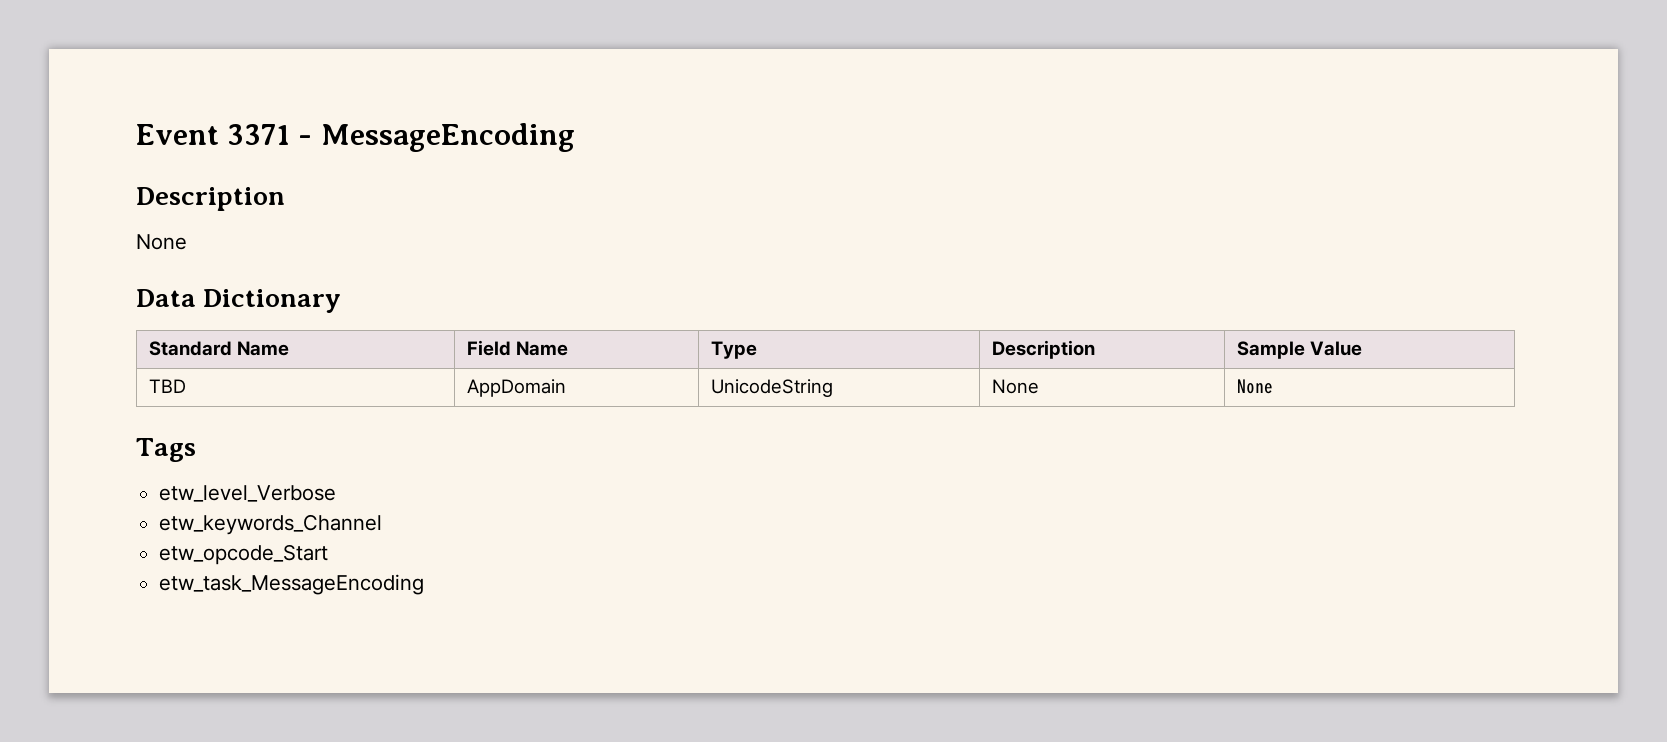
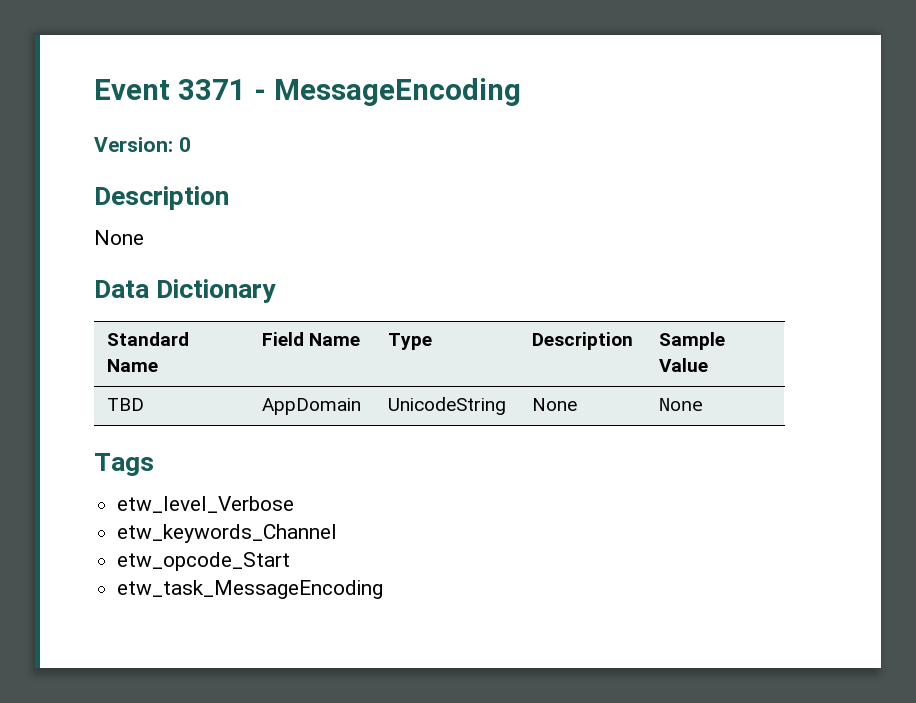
+ Version: 0

